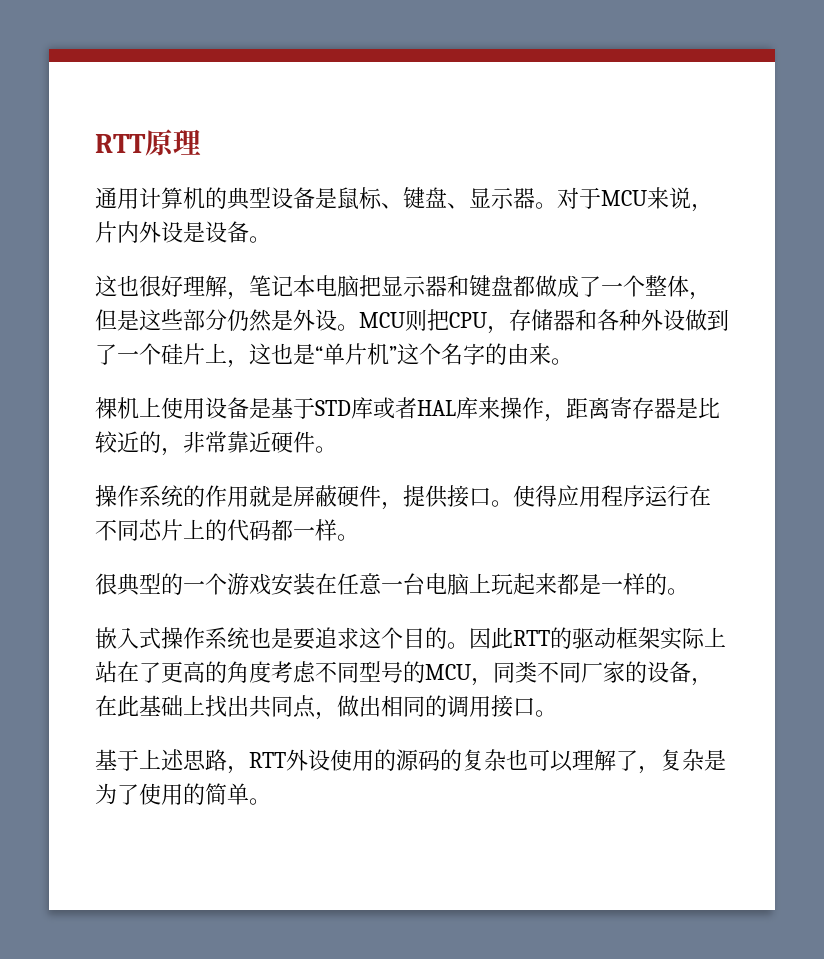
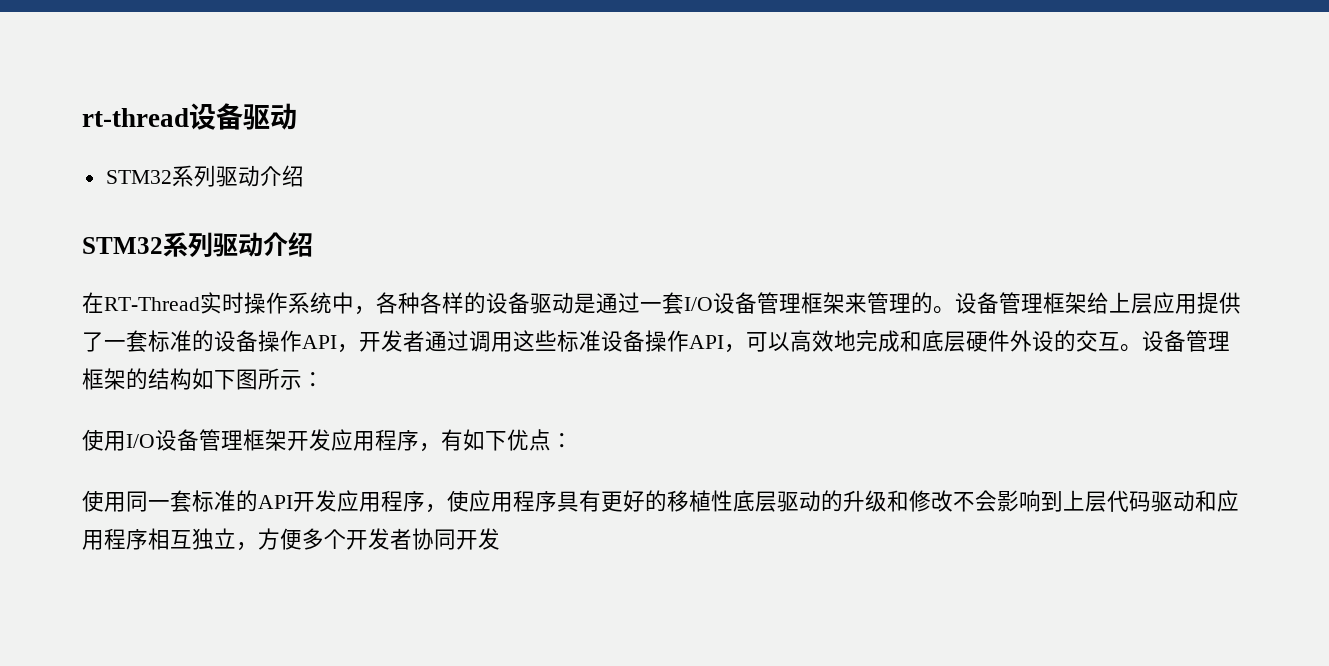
- RTT原理
- 通用计算机的典型设备是鼠标、键盘、显示器。对于MCU来说，片内外设是设备。
- 这也很好理解，笔记本电脑把显示器和键盘都做成了一个整体，但是这些部分仍然是外设。MCU则把CPU，存储器和各种外设做到了一个硅片上，这也是“单片机”这个名字的由来。
- 裸机上使用设备是基于STD库或者HAL库来操作，距离寄存器是比较近的，非常靠近硬件。
- 操作系统的作用就是屏蔽硬件，提供接口。使得应用程序运行在不同芯片上的代码都一样。
- 很典型的一个游戏安装在任意一台电脑上玩起来都是一样的。
- 嵌入式操作系统也是要追求这个目的。因此RTT的驱动框架实际上站在了更高的角度考虑不同型号的MCU，同类不同厂家的设备，在此基础上找出共同点，做出相同的调用接口。
- 基于上述思路，RTT外设使用的源码的复杂也可以理解了，复杂是为了使用的简单。
+ rt-thread设备驱动
+ STM32系列驱动介绍
+ STM32系列驱动介绍
+ 在RT-Thread实时操作系统中，各种各样的设备驱动是通过一套I/O设备管理框架来管理的。设备管理框架给上层应用提供了一套标准的设备操作API，开发者通过调用这些标准设备操作API，可以高效地完成和底层硬件外设的交互。设备管理框架的结构如下图所示：
+ 使用I/O设备管理框架开发应用程序，有如下优点：
+ 使用同一套标准的API开发应用程序，使应用程序具有更好的移植性底层驱动的升级和修改不会影响到上层代码驱动和应用程序相互独立，方便多个开发者协同开发

